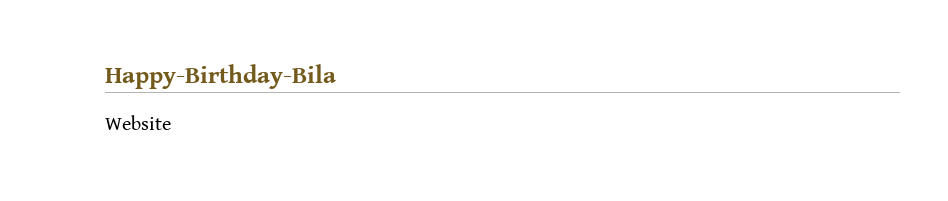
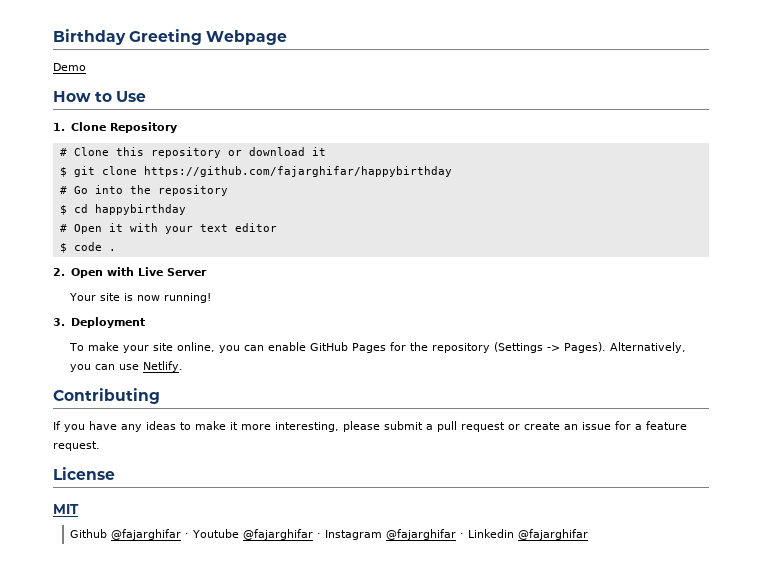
- Happy-Birthday-Bila
- Website
+ Birthday Greeting Webpage
+ Demo
+ How to Use
+ 1. Clone Repository
+ # Clone this repository or download it
+ $ git clone https://github.com/fajarghifar/happybirthday
+ # Go into the repository
+ $ cd happybirthday
+ # Open it with your text editor
+ $ code .
+ 2. Open with Live Server
+ Your site is now running!
+ 3. Deployment
+ To make your site online, you can enable GitHub Pages for the repository (Settings -> Pages). Alternatively, you can use Netlify.
+ Contributing
+ If you have any ideas to make it more interesting, please submit a pull request or create an issue for a feature request.
+ License
+ MIT
+ Github @fajarghifar · Youtube @fajarghifar · Instagram @fajarghifar · Linkedin @fajarghifar

